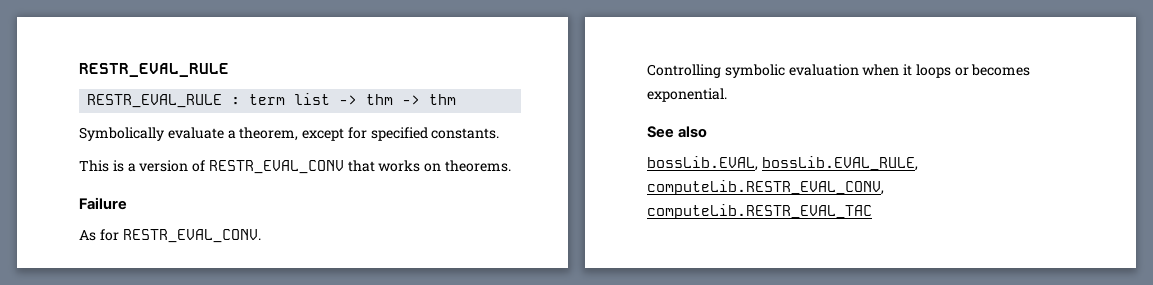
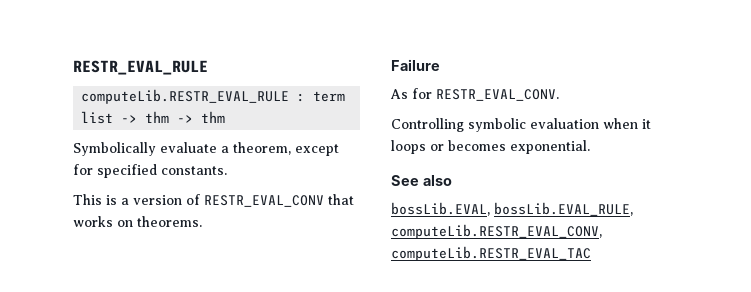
- RESTR_EVAL_RULE : term list -> thm -> thm
+ computeLib.RESTR_EVAL_RULE : term list -> thm -> thm

